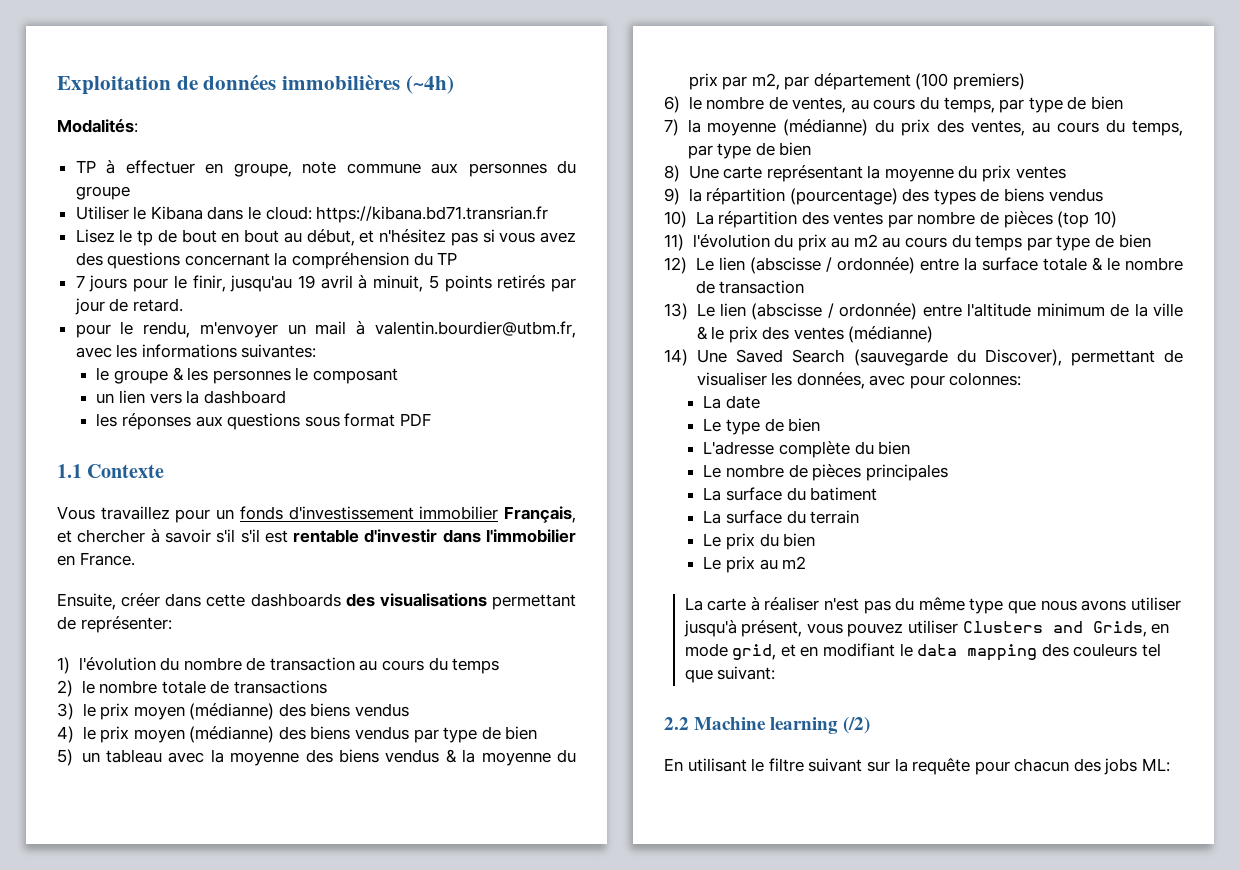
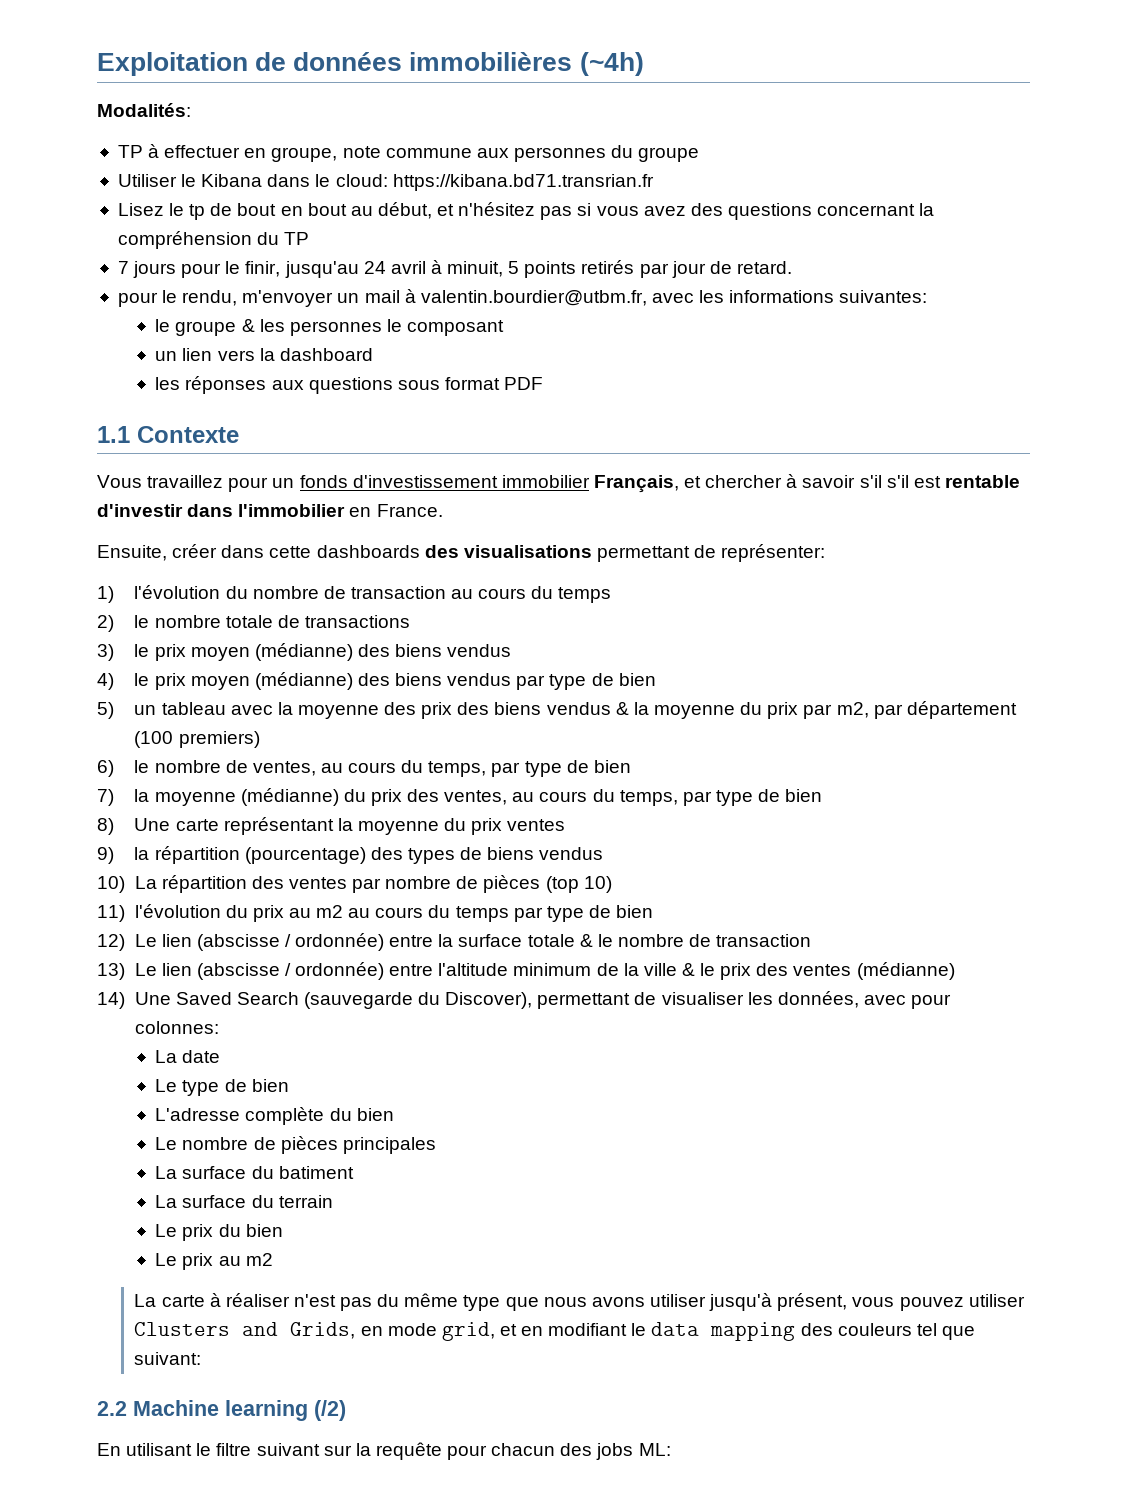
- 7 jours pour le finir, jusqu'au 19 avril à minuit, 5 points retirés par jour de retard.
+ 7 jours pour le finir, jusqu'au 24 avril à minuit, 5 points retirés par jour de retard.
- 5) un tableau avec la moyenne des biens vendus & la moyenne du prix par m2, par département (100 premiers)
+ 5) un tableau avec la moyenne des prix des biens vendus & la moyenne du prix par m2, par département (100 premiers)

